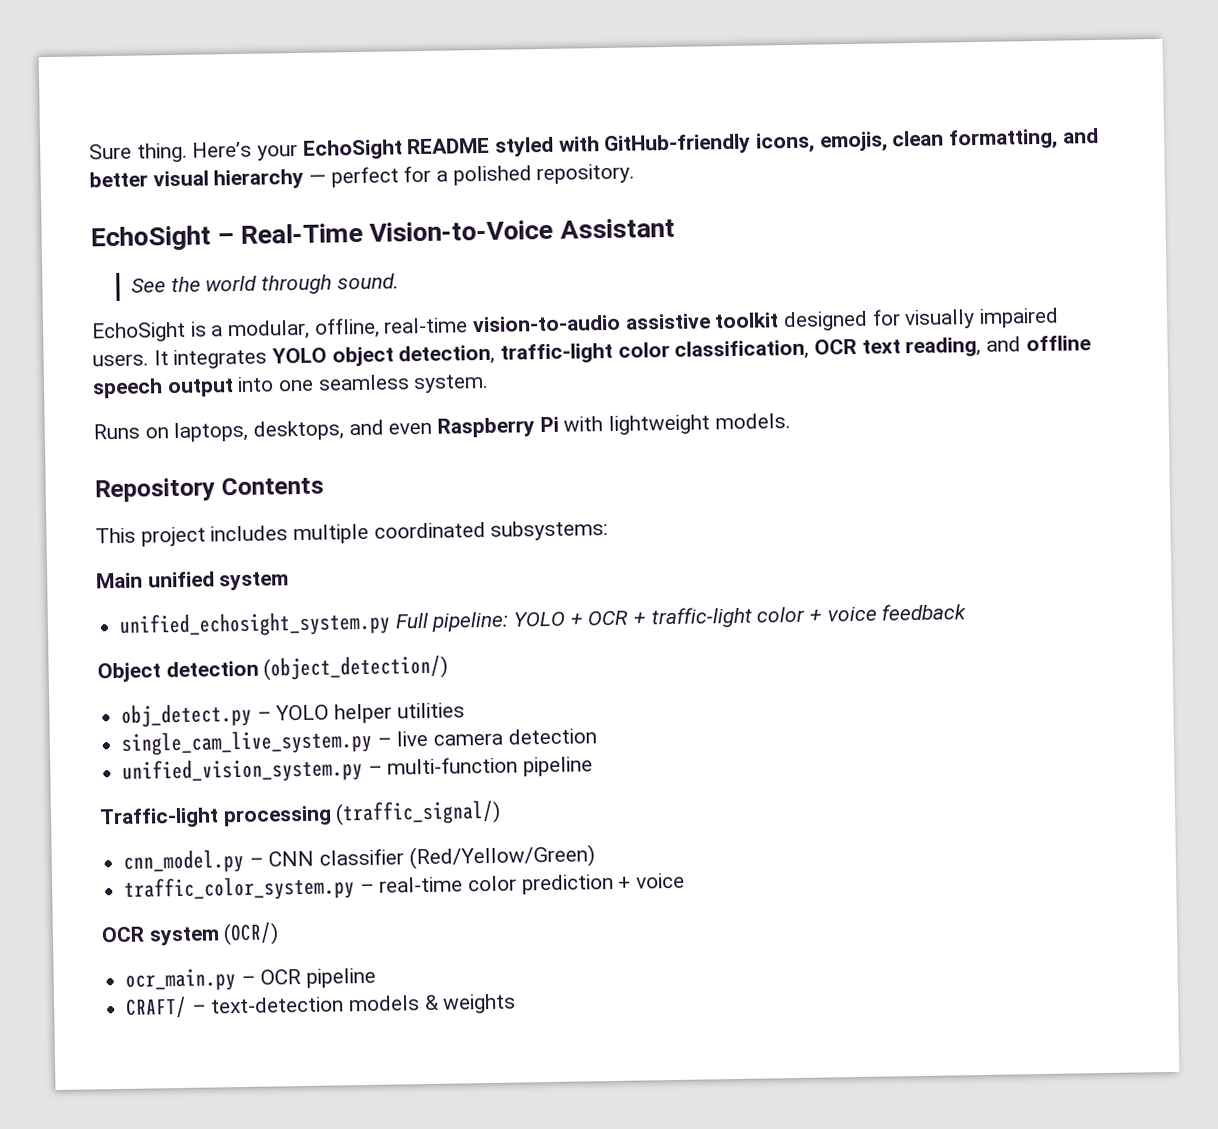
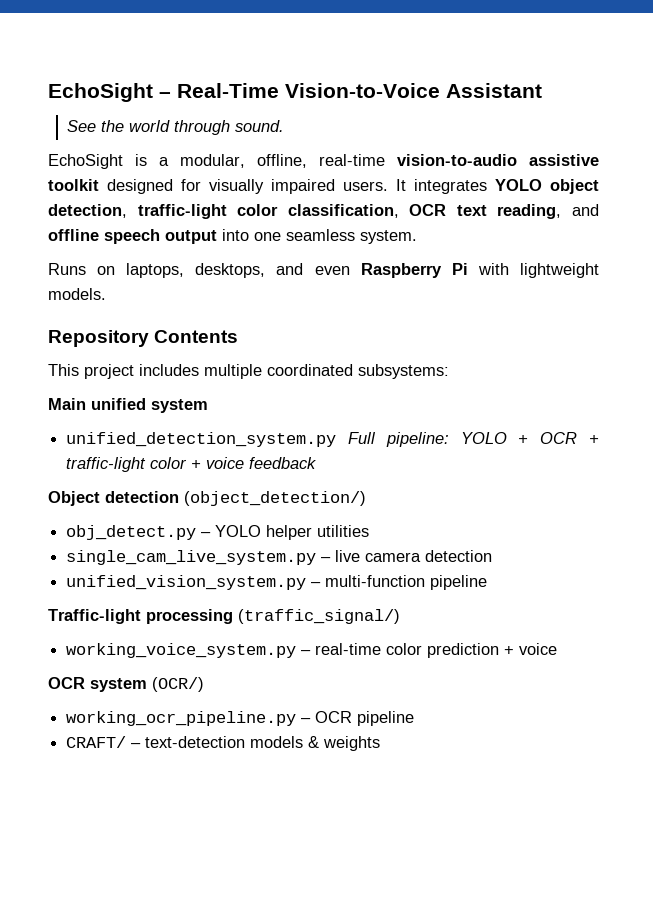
- Sure thing. Here’s your EchoSight README styled with GitHub-friendly icons, emojis, clean formatting, and better visual hierarchy — perfect for a polished repository.
- unified_echosight_system.py Full pipeline: YOLO + OCR + traffic-light color + voice feedback
+ unified_detection_system.py Full pipeline: YOLO + OCR + traffic-light color + voice feedback
- cnn_model.py – CNN classifier (Red/Yellow/Green)
- traffic_color_system.py – real-time color prediction + voice
+ working_voice_system.py – real-time color prediction + voice
- ocr_main.py – OCR pipeline
+ working_ocr_pipeline.py – OCR pipeline

